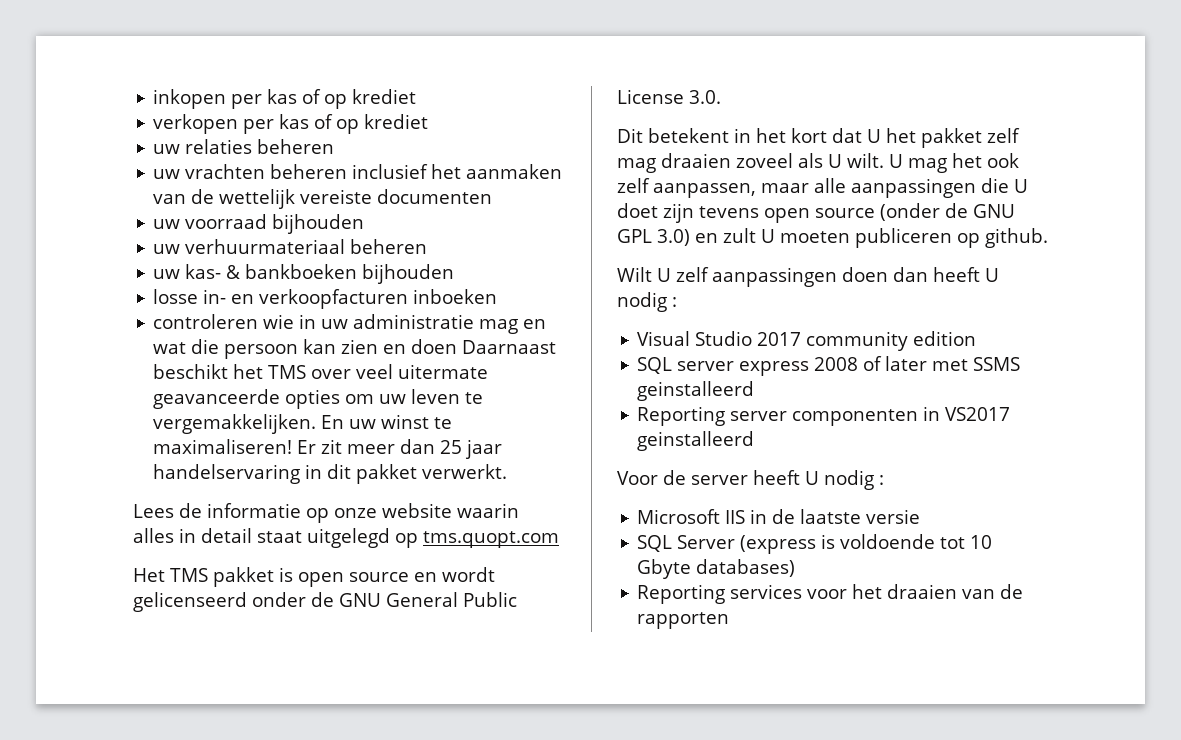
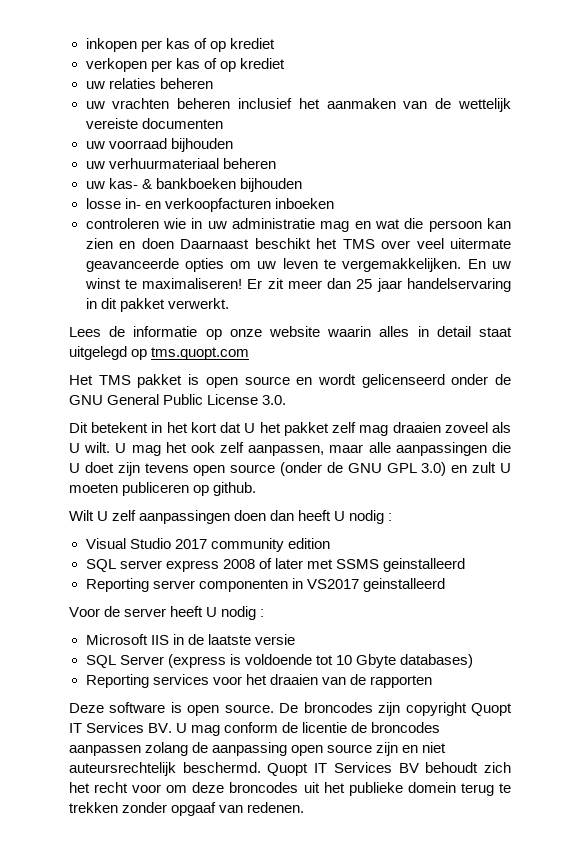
+ Deze software is open source. De broncodes zijn copyright Quopt IT Services BV. U mag conform de licentie de broncodes aanpassen zolang de aanpassing open source zijn en niet auteursrechtelijk beschermd. Quopt IT Services BV behoudt zich het recht voor om deze broncodes uit het publieke domein terug te trekken zonder opgaaf van redenen.

